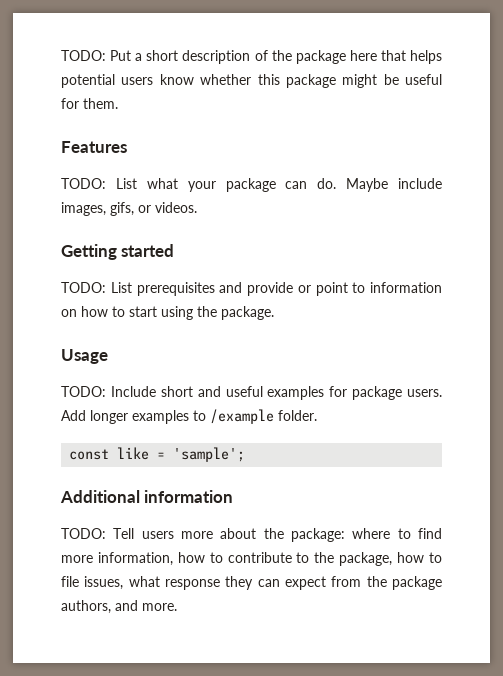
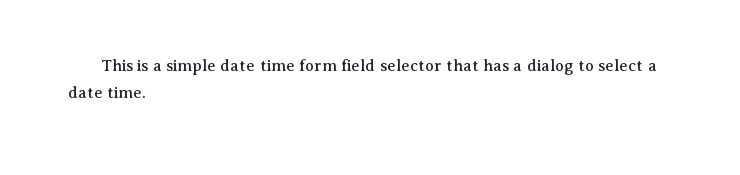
- TODO: Put a short description of the package here that helps potential users know whether this package might be useful for them.
- Features
- TODO: List what your package can do. Maybe include images, gifs, or videos.
- Getting started
- TODO: List prerequisites and provide or point to information on how to start using the package.
- Usage
- TODO: Include short and useful examples for package users. Add longer examples to /example folder.
- const like = 'sample';
- Additional information
- TODO: Tell users more about the package: where to find more information, how to contribute to the package, how to file issues, what response they can expect from the package authors, and more.
+ This is a simple date time form field selector that has a dialog to select a date time.

